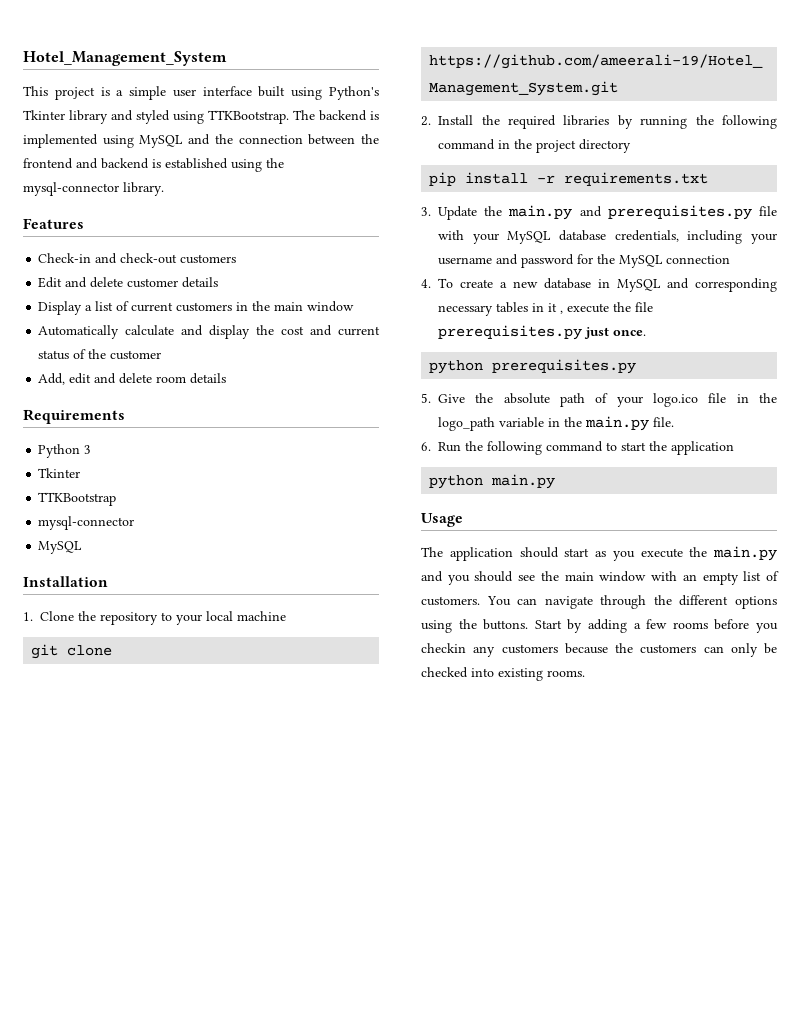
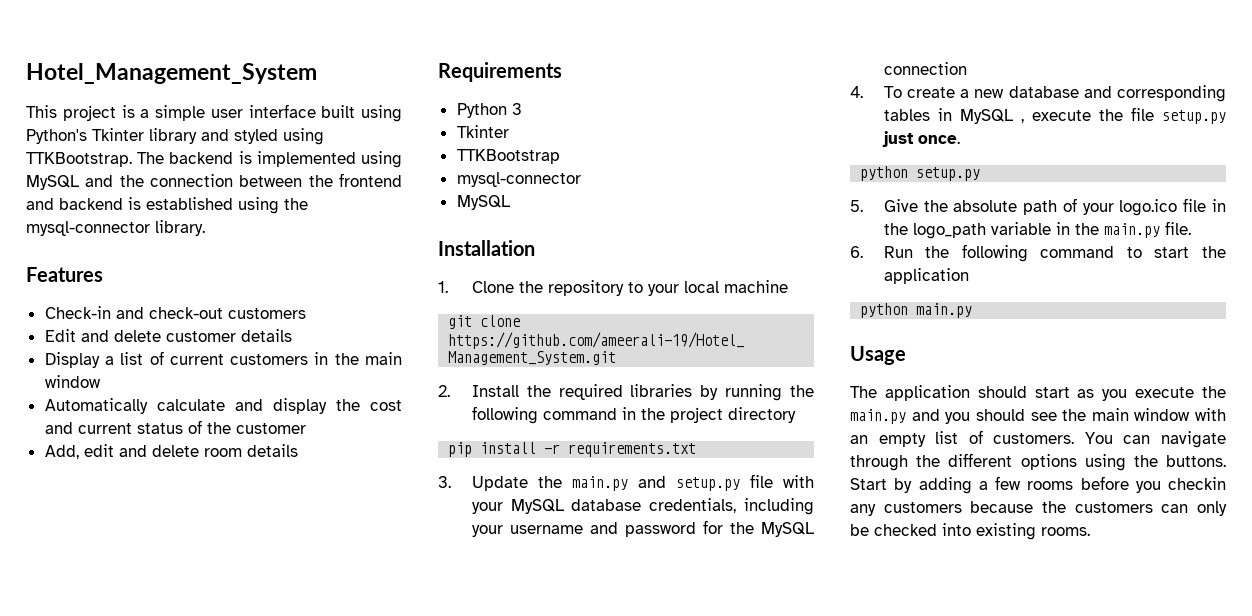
- 3. Update the main.py and prerequisites.py file with your MySQL database credentials, including your username and password for the MySQL connection
+ 3. Update the main.py and setup.py file with your MySQL database credentials, including your username and password for the MySQL connection
- 4. To create a new database in MySQL and corresponding necessary tables in it , execute the file prerequisites.py just once.
+ 4. To create a new database and corresponding tables in MySQL , execute the file setup.py just once.
- python prerequisites.py
+ python setup.py

